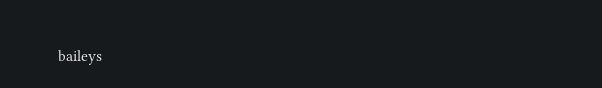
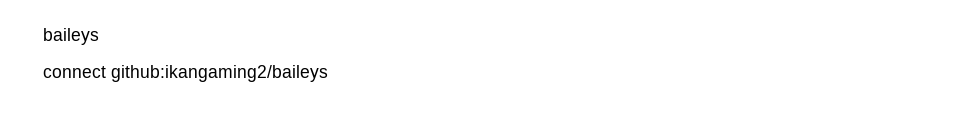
+ connect github:ikangaming2/baileys

